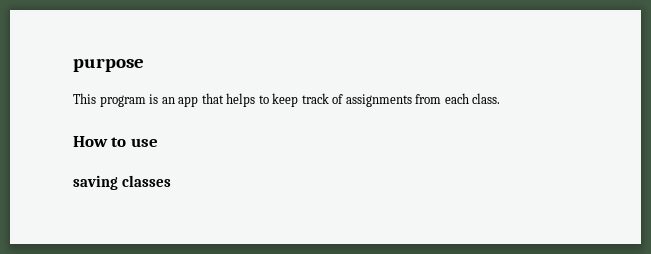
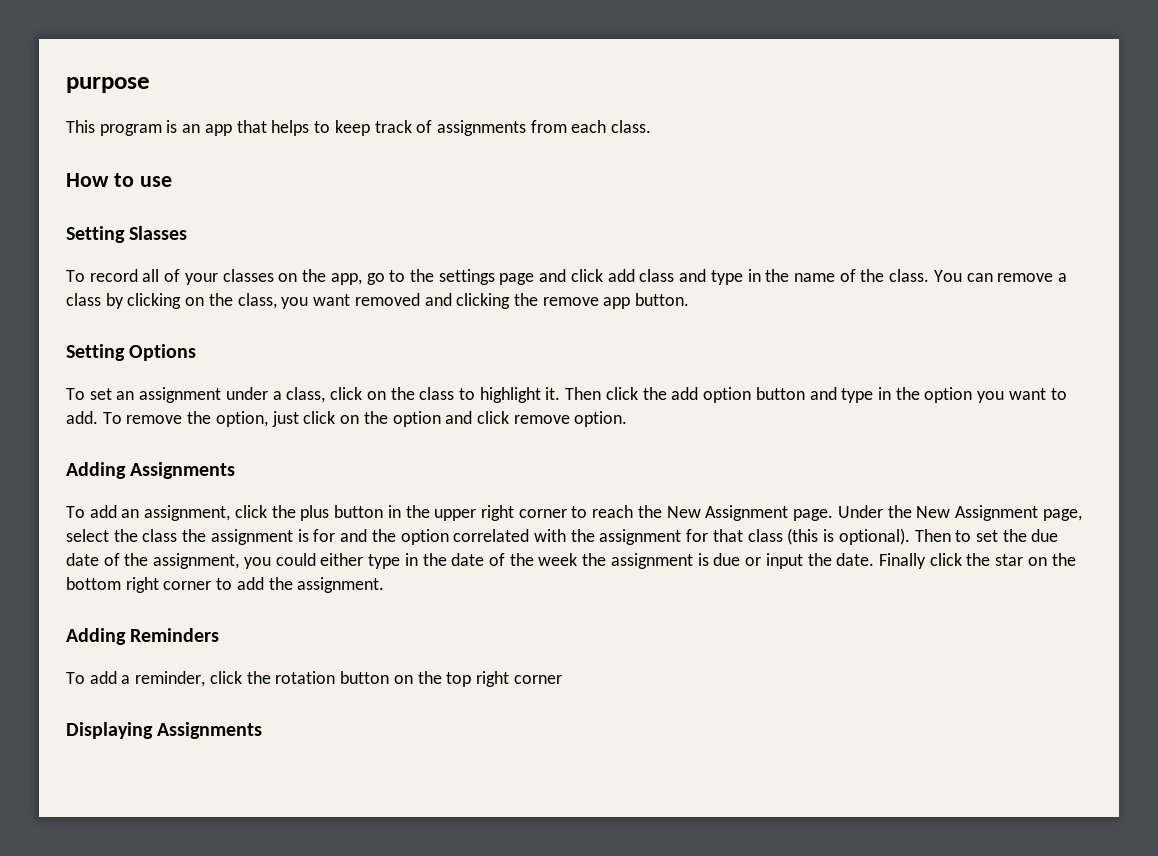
- saving classes
+ Setting Slasses
+ To record all of your classes on the app, go to the settings page and click add class and type in the name of the class. You can remove a class by clicking on the class, you want removed and clicking the remove app button.
+ Setting Options
+ To set an assignment under a class, click on the class to highlight it. Then click the add option button and type in the option you want to add. To remove the option, just click on the option and click remove option.
+ Adding Assignments
+ To add an assignment, click the plus button in the upper right corner to reach the New Assignment page. Under the New Assignment page, select the class the assignment is for and the option correlated with the assignment for that class (this is optional). Then to set the due date of the assignment, you could either type in the date of the week the assignment is due or input the date. Finally click the star on the bottom right corner to add the assignment.
+ Adding Reminders
+ To add a reminder, click the rotation button on the top right corner
+ Displaying Assignments

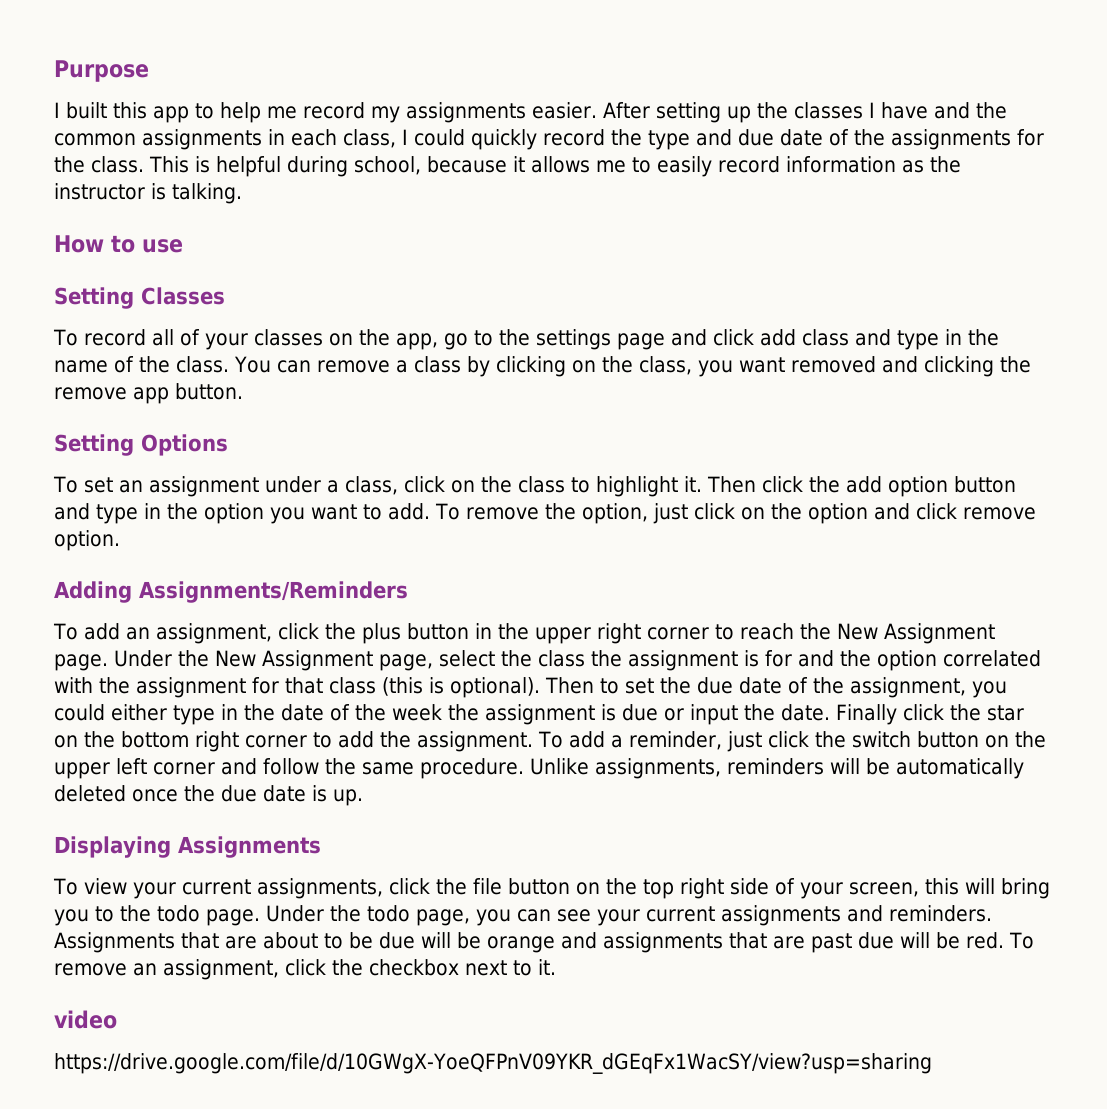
- purpose
- This program is an app that helps to keep track of assignments from each class.
+ Purpose
+ I built this app to help me record my assignments easier. After setting up the classes I have and the common assignments in each class, I could quickly record the type and due date of the assignments for the class. This is helpful during school, because it allows me to easily record information as the instructor is talking.
- Setting Slasses
+ Setting Classes
- Adding Assignments
+ Adding Assignments/Reminders
- Finally click the star on the bottom right corner to add the assignment.
- Adding Reminders
- To add a reminder, click the rotation button on the top right corner
+ Finally click the star on the bottom right corner to add the assignment. To add a reminder, just click the switch button on the upper left corner and follow the same procedure. Unlike assignments, reminders will be automatically deleted once the due date is up.
  Displaying Assignments
+ To view your current assignments, click the file button on the top right side of your screen, this will bring you to the todo page. Under the todo page, you can see your current assignments and reminders. Assignments that are about to be due will be orange and assignments that are past due will be red. To remove an assignment, click the checkbox next to it.
+ video
+ https://drive.google.com/file/d/10GWgX-YoeQFPnV09YKR_dGEqFx1WacSY/view?usp=sharing

